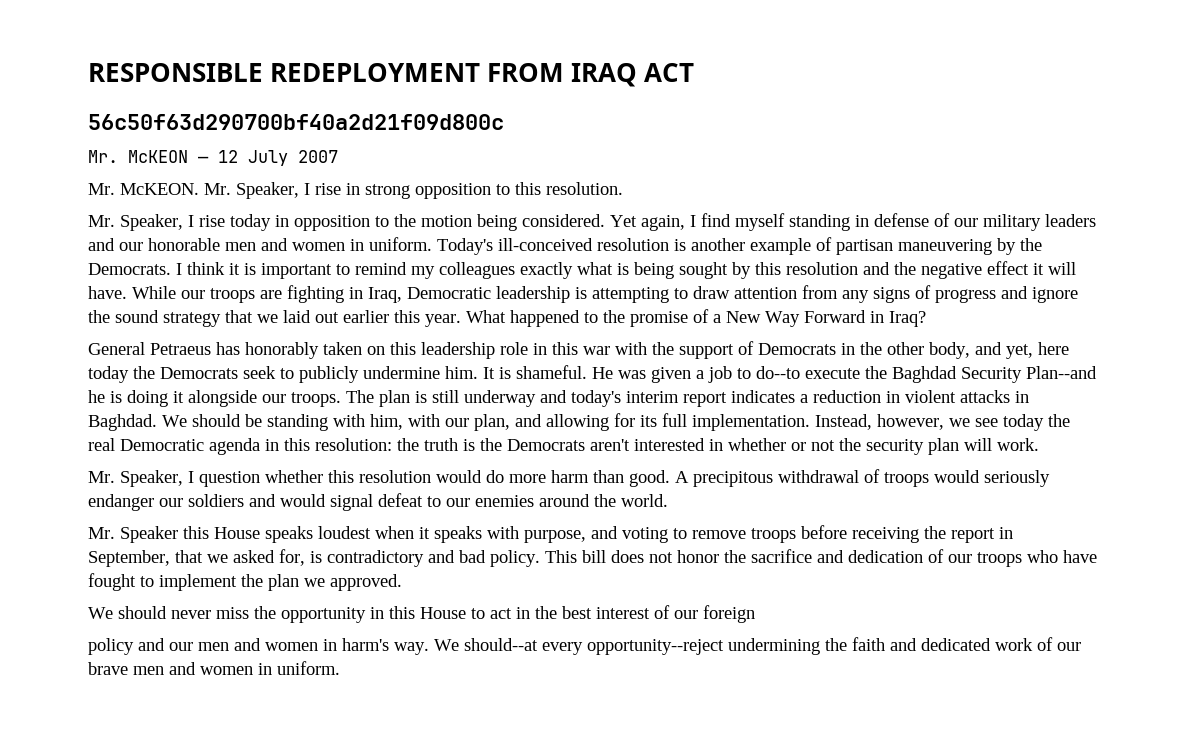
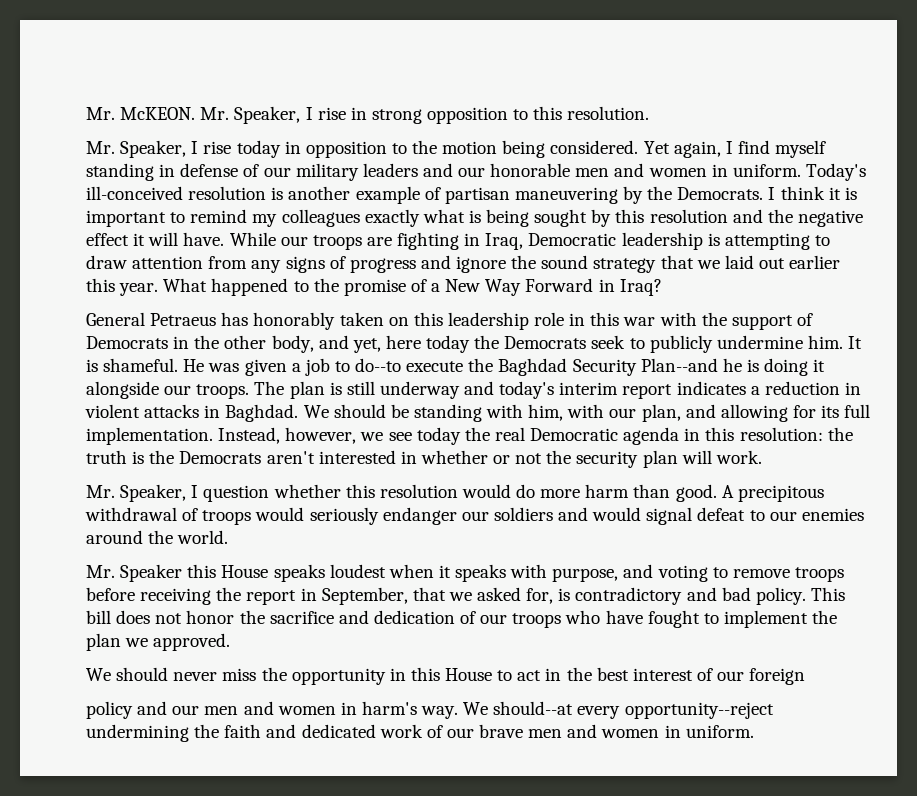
- RESPONSIBLE REDEPLOYMENT FROM IRAQ ACT
- 56c50f63d290700bf40a2d21f09d800c
- Mr. McKEON — 12 July 2007

